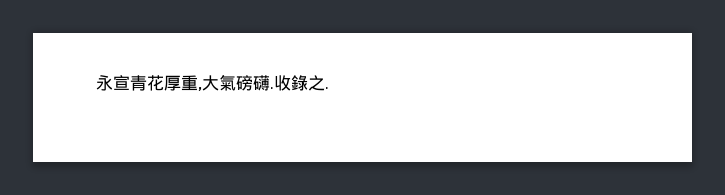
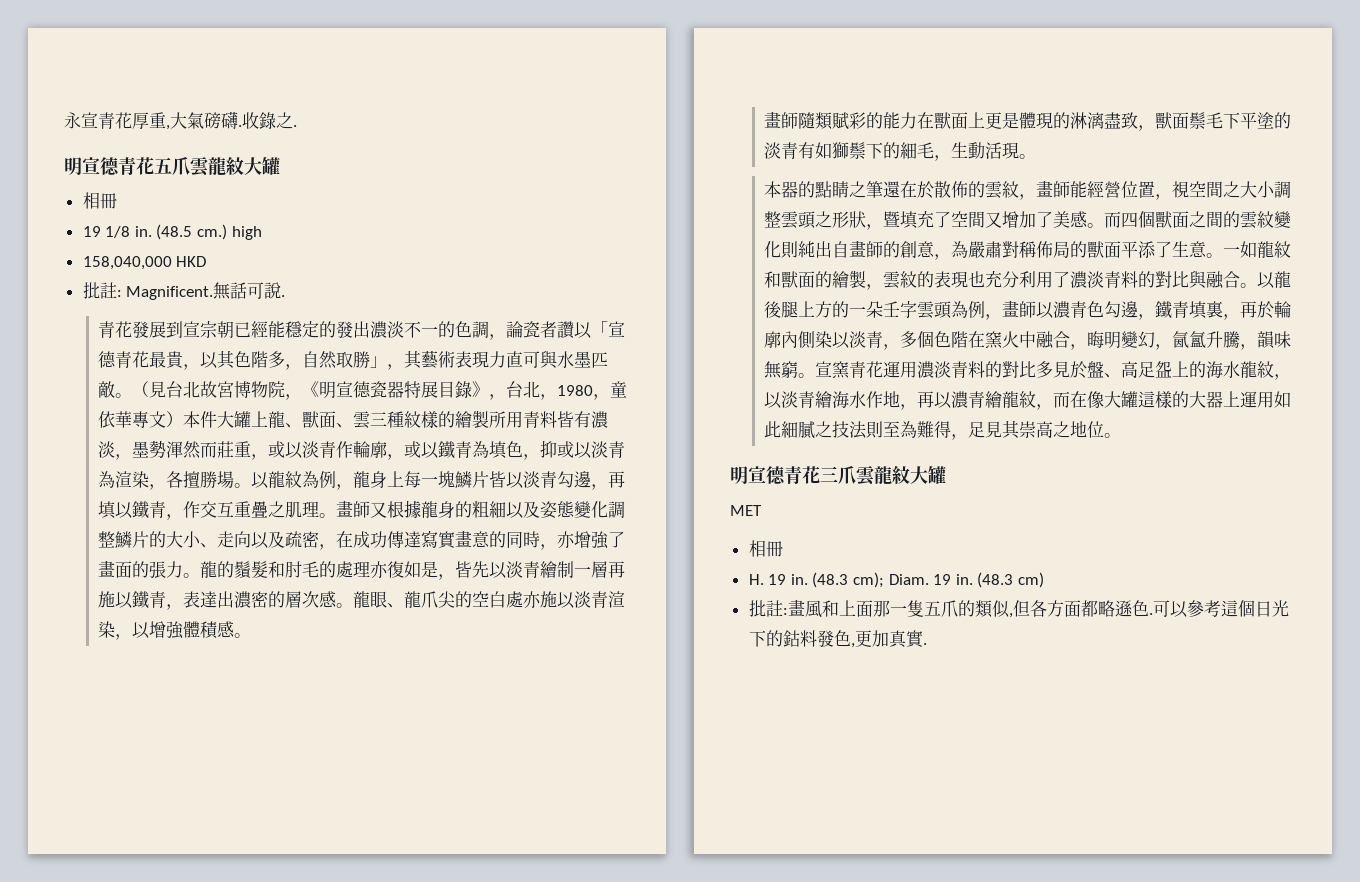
+ 明宣德青花五爪雲龍紋大罐
+ 相冊
+ 19 1/8 in. (48.5 cm.) high
+ 158,040,000 HKD
+ 批註: Magnificent.無話可說.
+ 青花發展到宣宗朝已經能穩定的發出濃淡不一的色調，論瓷者讚以「宣德青花最貴，以其色階多，自然取勝」，其藝術表現力直可與水墨匹敵。（見台北故宮博物院，《明宣德瓷器特展目錄》，台北，1980，童依華專文）本件大罐上龍、獸面、雲三種紋樣的繪製所用青料皆有濃淡，墨勢渾然而莊重，或以淡青作輪廓，或以鐵青為填色，抑或以淡青為渲染，各擅勝場。以龍紋為例，龍身上每一塊鱗片皆以淡青勾邊，再填以鐵青，作交互重疊之肌理。畫師又根據龍身的粗細以及姿態變化調整鱗片的大小、走向以及疏密，在成功傳達寫實畫意的同時，亦增強了畫面的張力。龍的鬚髮和肘毛的處理亦復如是，皆先以淡青繪制一層再施以鐵青，表達出濃密的層次感。龍眼、龍爪尖的空白處亦施以淡青渲染，以增強體積感。
+ 畫師隨類賦彩的能力在獸面上更是體現的淋漓盡致，獸面鬃毛下平塗的淡青有如獅鬃下的細毛，生動活現。
+ 本器的點睛之筆還在於散佈的雲紋，畫師能經營位置，視空間之大小調整雲頭之形狀，暨填充了空間又增加了美感。而四個獸面之間的雲紋變化則純出自畫師的創意，為嚴肅對稱佈局的獸面平添了生意。一如龍紋和獸面的繪製，雲紋的表現也充分利用了濃淡青料的對比與融合。以龍後腿上方的一朵壬字雲頭為例，畫師以濃青色勾邊，鐵青填裏，再於輪廓內側染以淡青，多個色階在窯火中融合，晦明變幻，氤氳升騰，韻味無窮。宣窯青花運用濃淡青料的對比多見於盤、高足盌上的海水龍紋，以淡青繪海水作地，再以濃青繪龍紋，而在像大罐這樣的大器上運用如此細膩之技法則至為難得，足見其崇高之地位。
+ 明宣德青花三爪雲龍紋大罐
+ MET
+ 相冊
+ H. 19 in. (48.3 cm); Diam. 19 in. (48.3 cm)
+ 批註:畫風和上面那一隻五爪的類似,但各方面都略遜色.可以參考這個日光下的鈷料發色,更加真實.

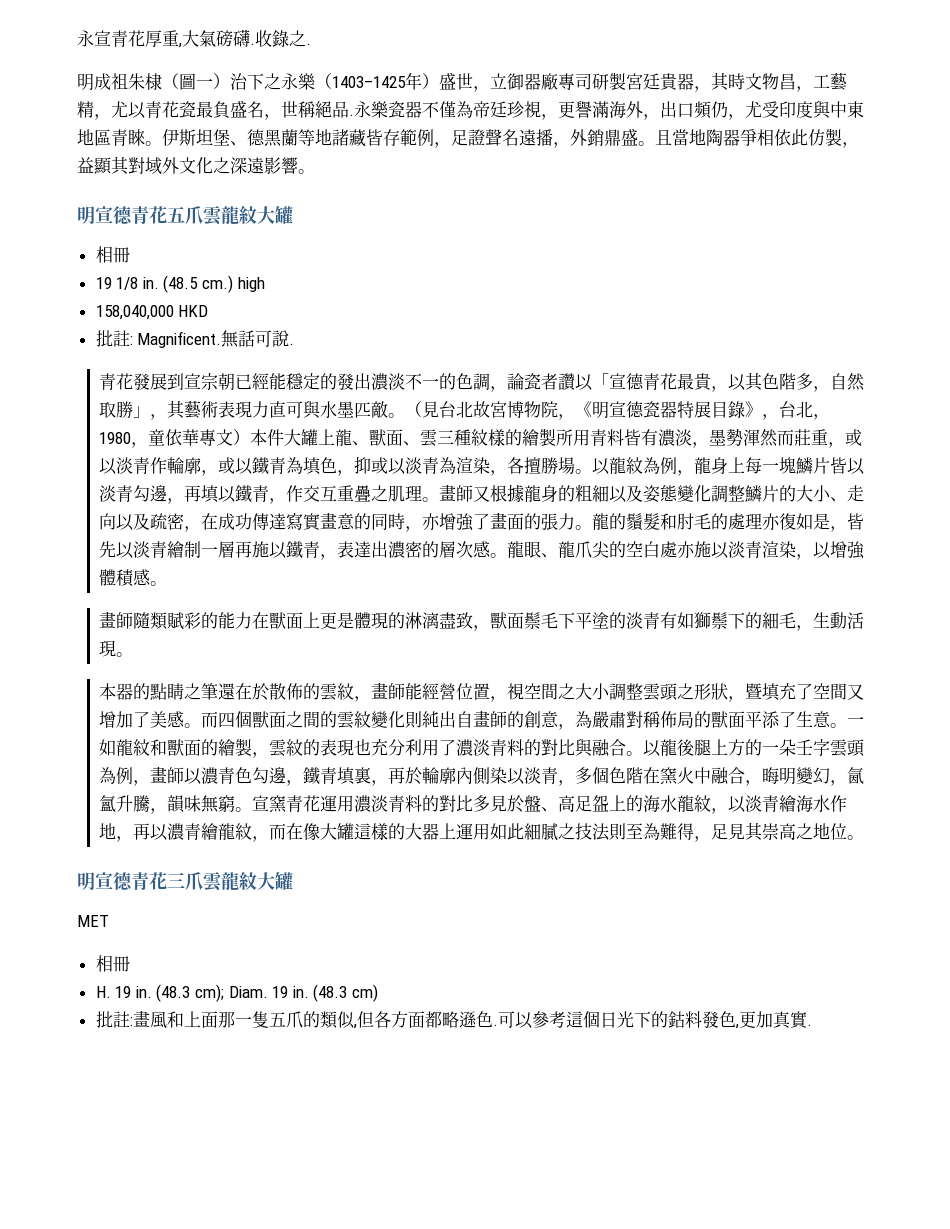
+ 明成祖朱棣（圖一）治下之永樂（1403–1425年）盛世，立御器廠專司研製宮廷貴器，其時文物昌，工藝精，尤以青花瓷最負盛名，世稱絕品.永樂瓷器不僅為帝廷珍視，更譽滿海外，出口頻仍，尤受印度與中東地區青睞。伊斯坦堡、德黑蘭等地諸藏皆存範例，足證聲名遠播，外銷鼎盛。且當地陶器爭相依此仿製，益顯其對域外文化之深遠影響。

